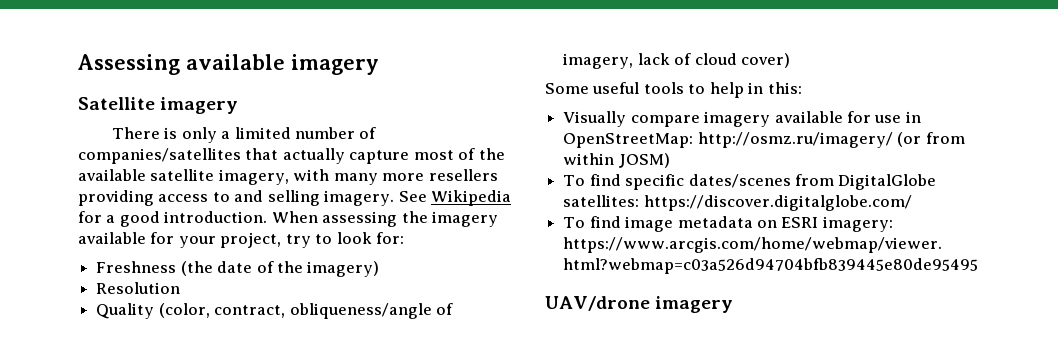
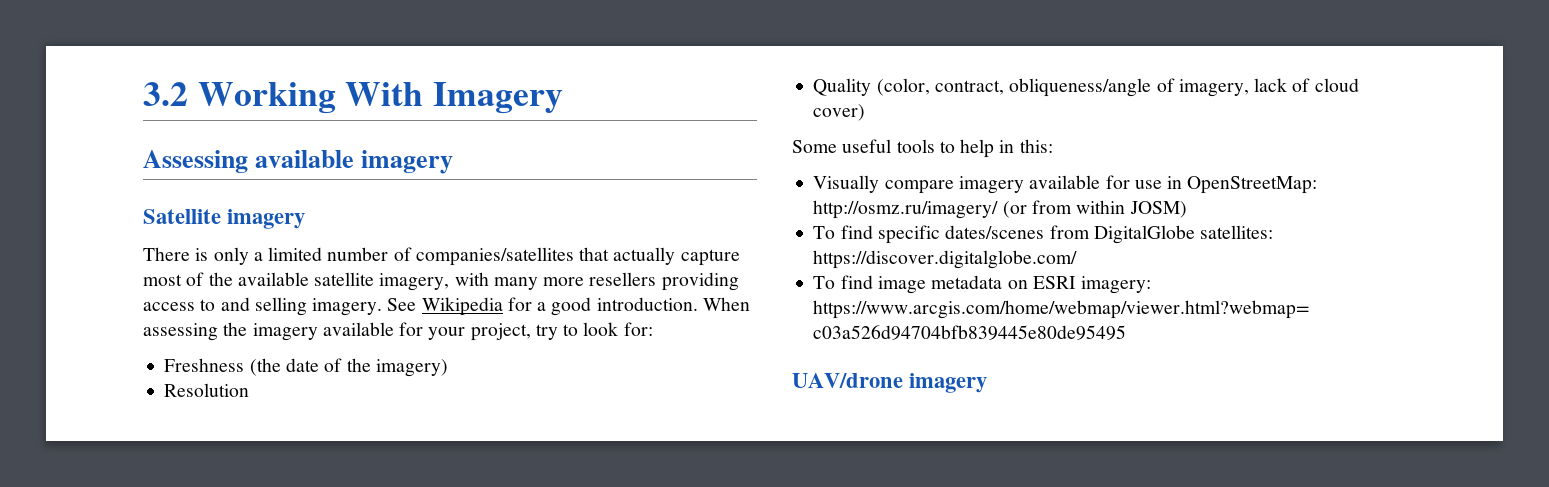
+ 3.2 Working With Imagery

